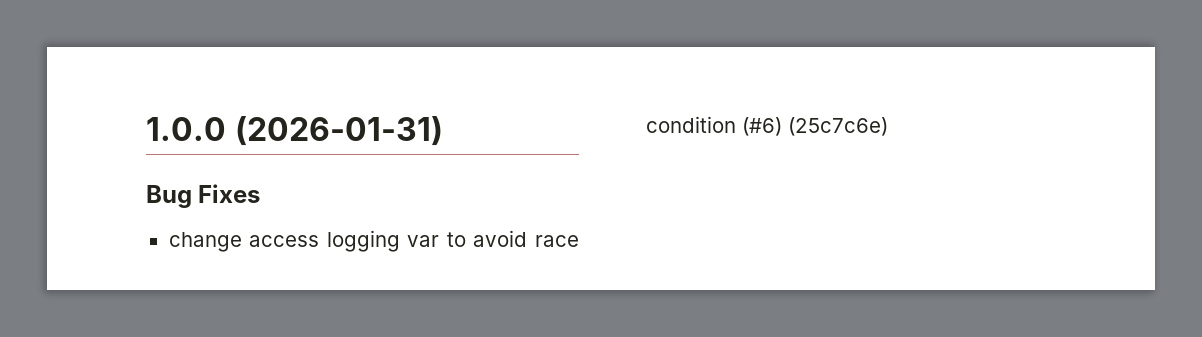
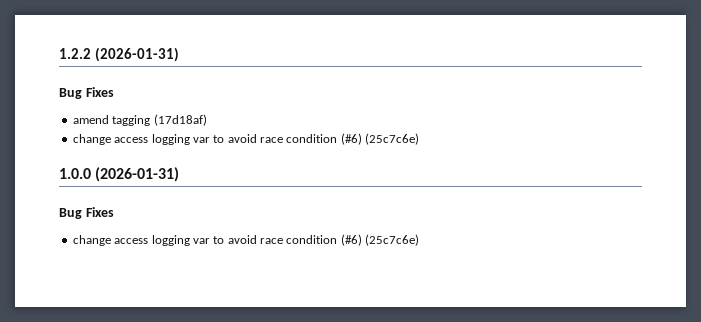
+ 1.2.2 (2026-01-31)
+ Bug Fixes
+ amend tagging (17d18af)
+ change access logging var to avoid race condition (#6) (25c7c6e)

